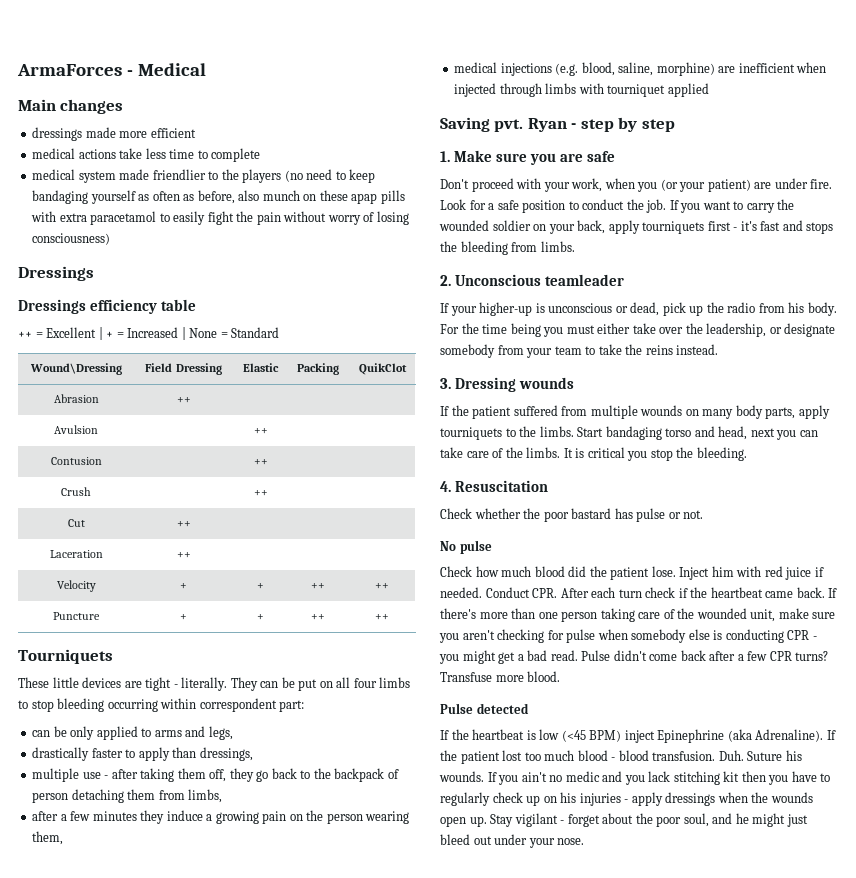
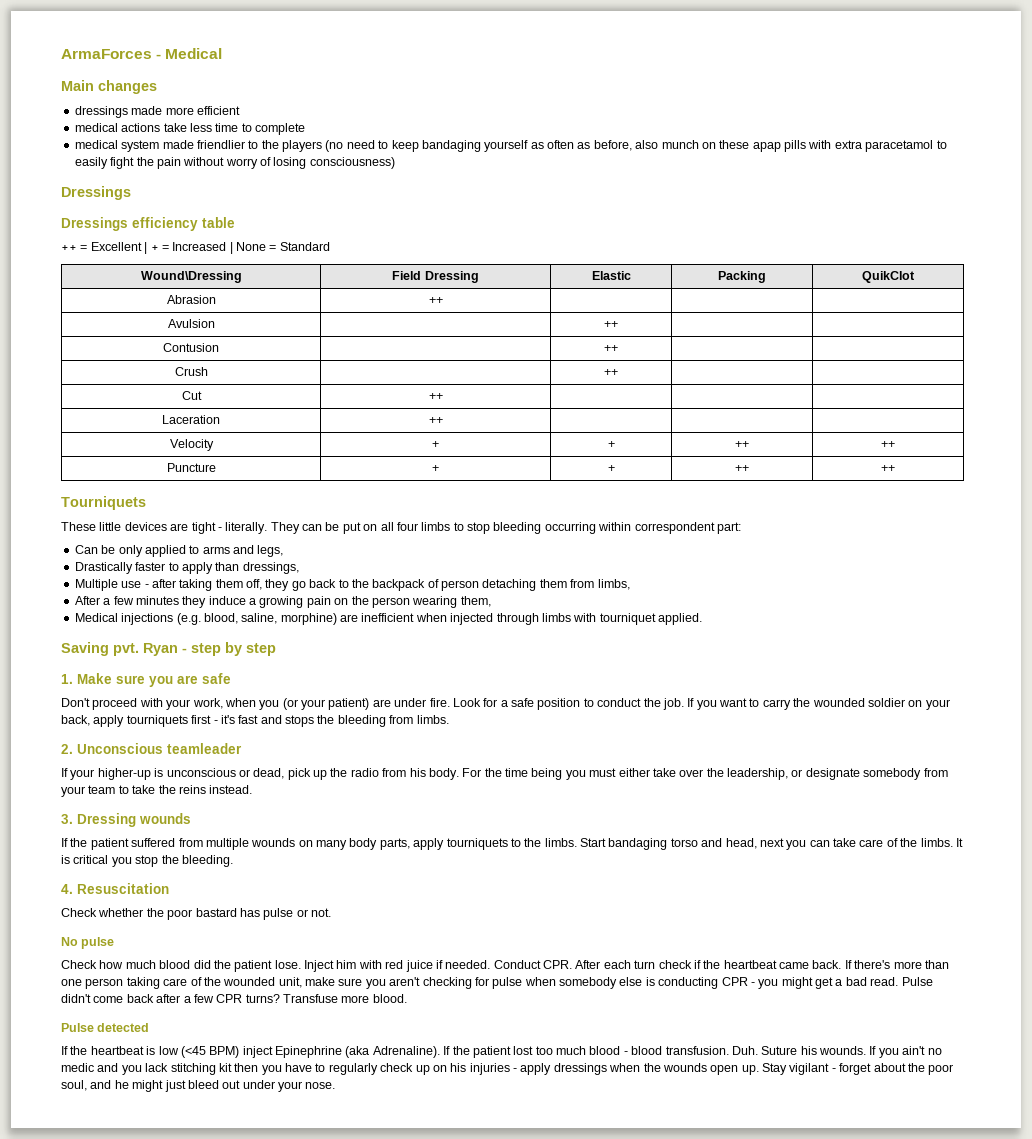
- can be only applied to arms and legs,
+ Can be only applied to arms and legs,
- drastically faster to apply than dressings,
+ Drastically faster to apply than dressings,
- multiple use - after taking them off, they go back to the backpack of person detaching them from limbs,
+ Multiple use - after taking them off, they go back to the backpack of person detaching them from limbs,
- after a few minutes they induce a growing pain on the person wearing them,
+ After a few minutes they induce a growing pain on the person wearing them,
- medical injections (e.g. blood, saline, morphine) are inefficient when injected through limbs with tourniquet applied
+ Medical injections (e.g. blood, saline, morphine) are inefficient when injected through limbs with tourniquet applied.

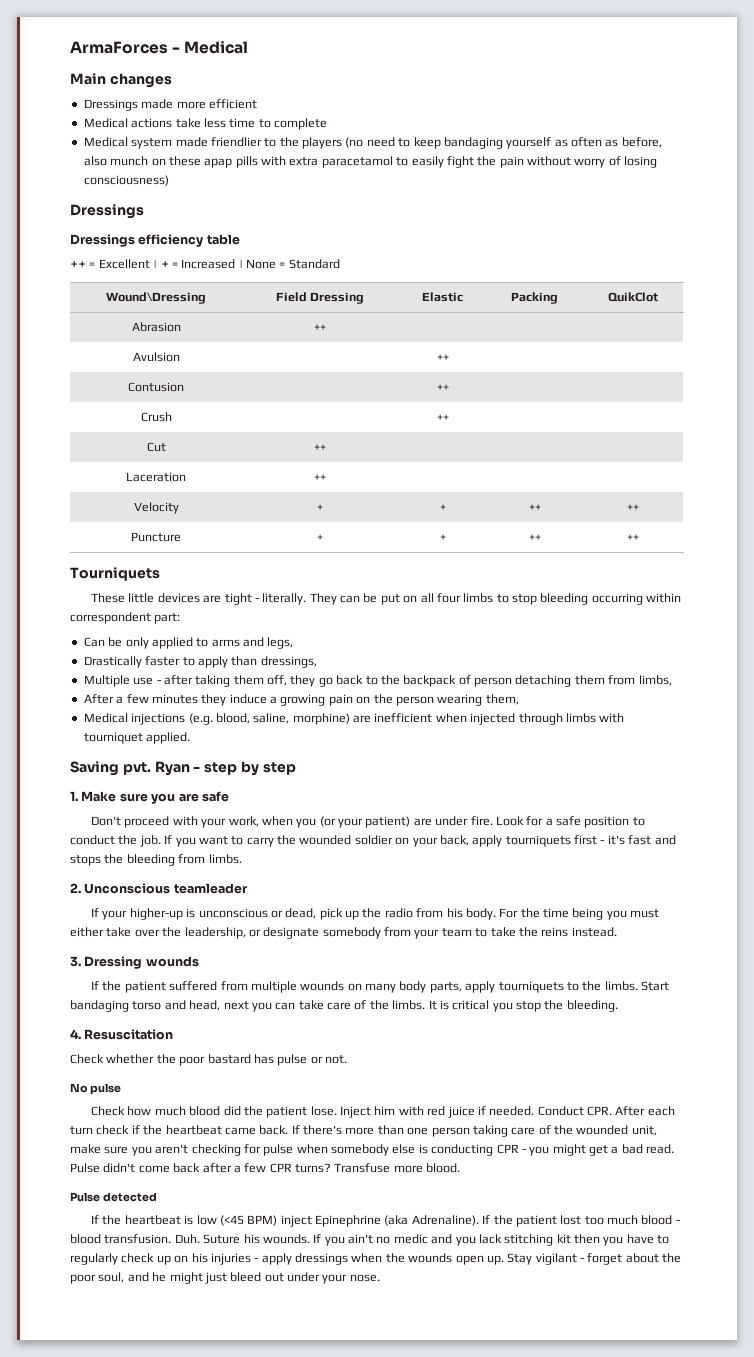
- dressings made more efficient
+ Dressings made more efficient
- medical actions take less time to complete
+ Medical actions take less time to complete
- medical system made friendlier to the players (no need to keep bandaging yourself as often as before, also munch on these apap pills with extra paracetamol to easily fight the pain without worry of losing consciousness)
+ Medical system made friendlier to the players (no need to keep bandaging yourself as often as before, also munch on these apap pills with extra paracetamol to easily fight the pain without worry of losing consciousness)

